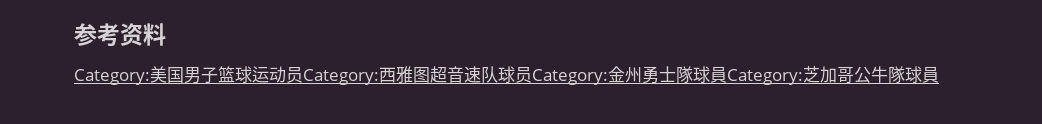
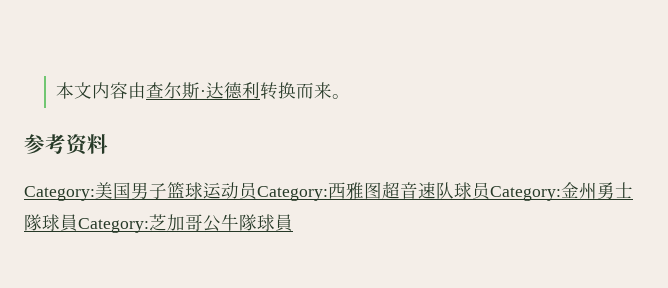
+ 本文内容由查尔斯·达德利转换而来。

